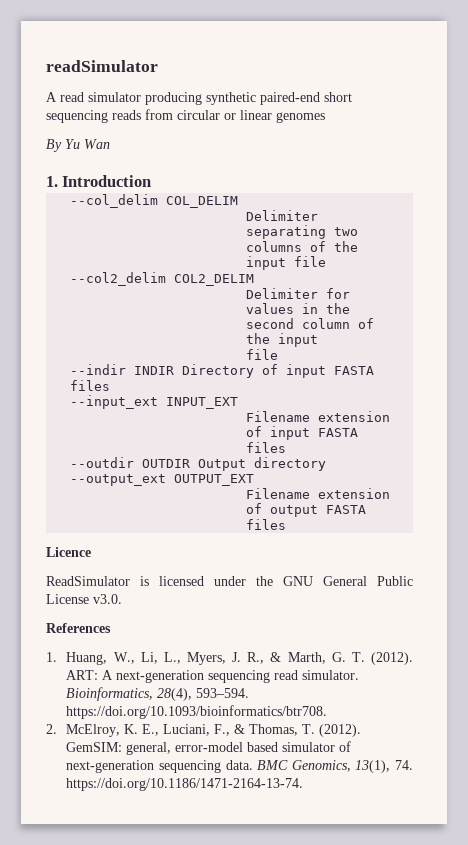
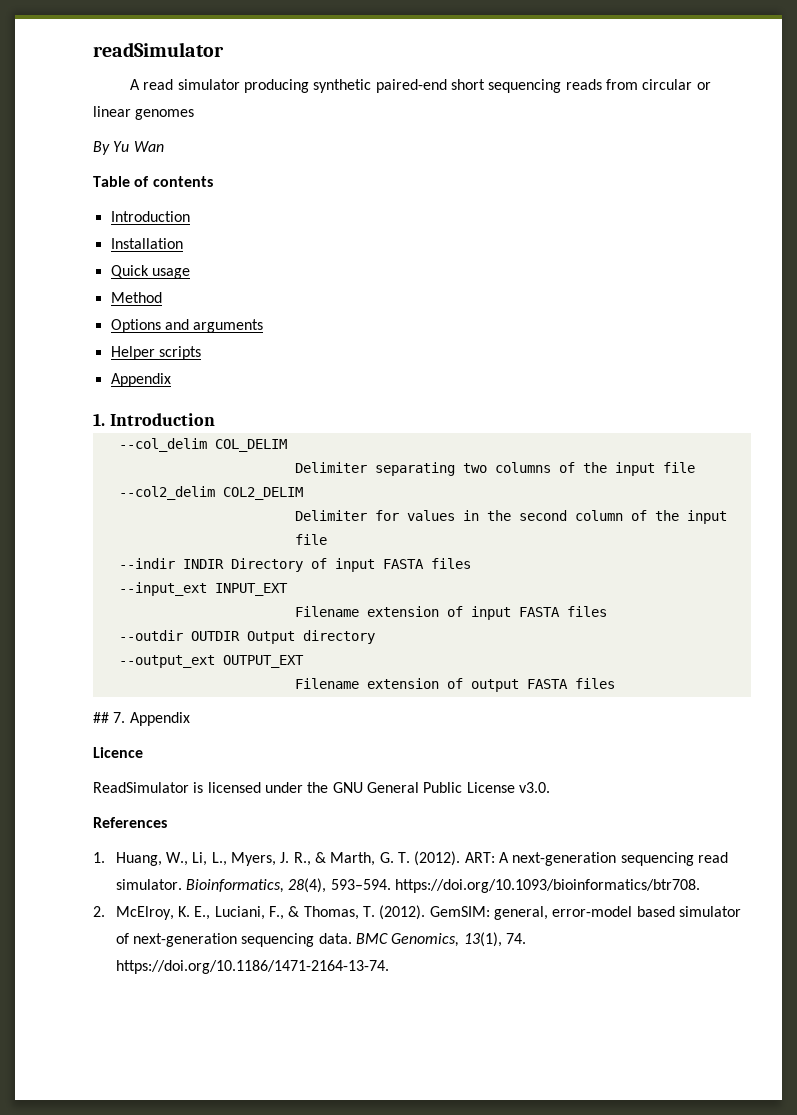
+ Table of contents
+ Introduction
+ Installation
+ Quick usage
+ Method
+ Options and arguments
+ Helper scripts
+ Appendix
+ ## 7. Appendix

